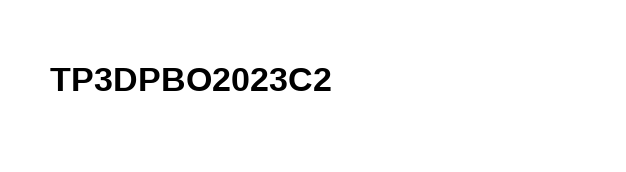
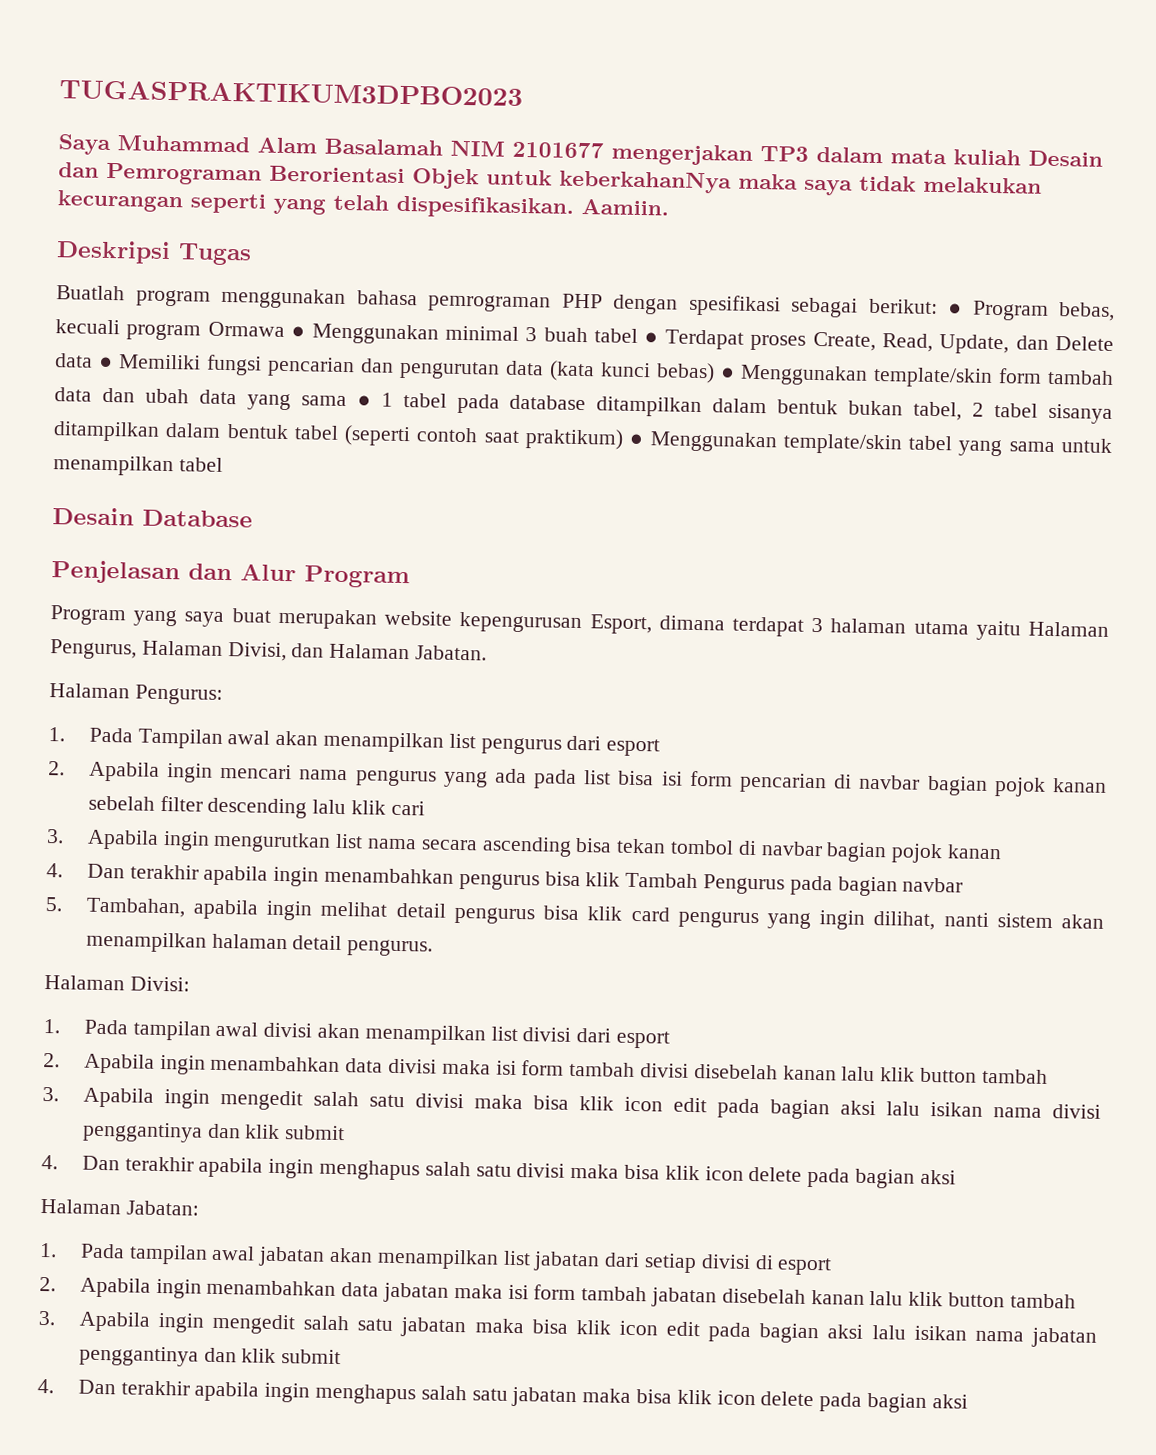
- TP3DPBO2023C2
+ TUGASPRAKTIKUM3DPBO2023
+ Saya Muhammad Alam Basalamah NIM 2101677 mengerjakan TP3 dalam mata kuliah Desain dan Pemrograman Berorientasi Objek untuk keberkahanNya maka saya tidak melakukan kecurangan seperti yang telah dispesifikasikan. Aamiin.
+ Deskripsi Tugas
+ Buatlah program menggunakan bahasa pemrograman PHP dengan spesifikasi sebagai berikut: ● Program bebas, kecuali program Ormawa ● Menggunakan minimal 3 buah tabel ● Terdapat proses Create, Read, Update, dan Delete data ● Memiliki fungsi pencarian dan pengurutan data (kata kunci bebas) ● Menggunakan template/skin form tambah data dan ubah data yang sama ● 1 tabel pada database ditampilkan dalam bentuk bukan tabel, 2 tabel sisanya ditampilkan dalam bentuk tabel (seperti contoh saat praktikum) ● Menggunakan template/skin tabel yang sama untuk menampilkan tabel
+ Desain Database
+ Penjelasan dan Alur Program
+ Program yang saya buat merupakan website kepengurusan Esport, dimana terdapat 3 halaman utama yaitu Halaman Pengurus, Halaman Divisi, dan Halaman Jabatan.
+ Halaman Pengurus:
+ 1. Pada Tampilan awal akan menampilkan list pengurus dari esport
+ 2. Apabila ingin mencari nama pengurus yang ada pada list bisa isi form pencarian di navbar bagian pojok kanan sebelah filter descending lalu klik cari
+ 3. Apabila ingin mengurutkan list nama secara ascending bisa tekan tombol di navbar bagian pojok kanan
+ 4. Dan terakhir apabila ingin menambahkan pengurus bisa klik Tambah Pengurus pada bagian navbar
+ 5. Tambahan, apabila ingin melihat detail pengurus bisa klik card pengurus yang ingin dilihat, nanti sistem akan menampilkan halaman detail pengurus.
+ Halaman Divisi:
+ 1. Pada tampilan awal divisi akan menampilkan list divisi dari esport
+ 2. Apabila ingin menambahkan data divisi maka isi form tambah divisi disebelah kanan lalu klik button tambah
+ 3. Apabila ingin mengedit salah satu divisi maka bisa klik icon edit pada bagian aksi lalu isikan nama divisi penggantinya dan klik submit
+ 4. Dan terakhir apabila ingin menghapus salah satu divisi maka bisa klik icon delete pada bagian aksi
+ Halaman Jabatan:
+ 1. Pada tampilan awal jabatan akan menampilkan list jabatan dari setiap divisi di esport
+ 2. Apabila ingin menambahkan data jabatan maka isi form tambah jabatan disebelah kanan lalu klik button tambah
+ 3. Apabila ingin mengedit salah satu jabatan maka bisa klik icon edit pada bagian aksi lalu isikan nama jabatan penggantinya dan klik submit
+ 4. Dan terakhir apabila ingin menghapus salah satu jabatan maka bisa klik icon delete pada bagian aksi

